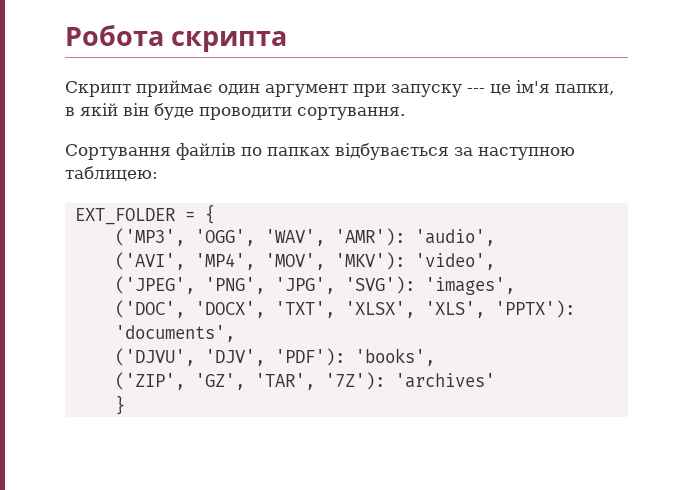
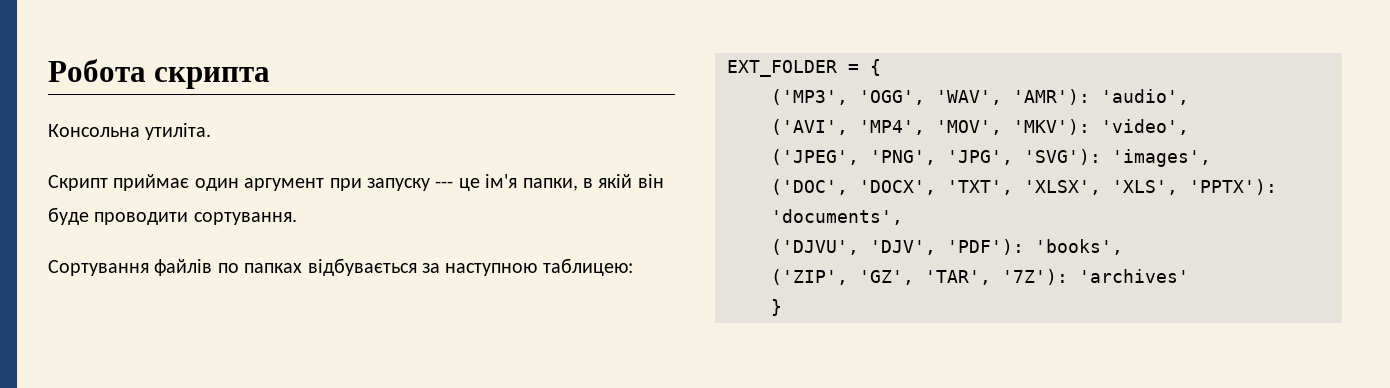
+ Консольна утиліта.

